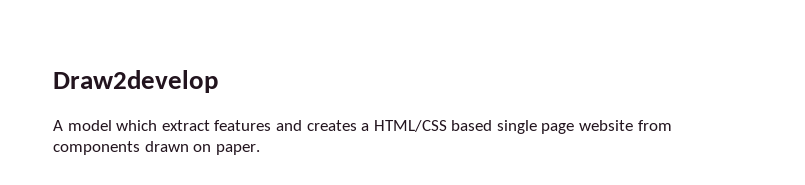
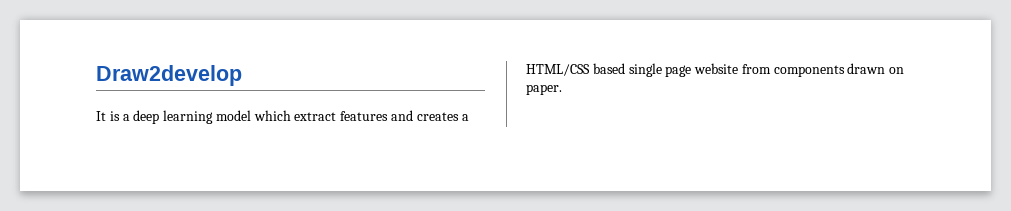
- A model which extract features and creates a HTML/CSS based single page website from components drawn on paper.
+ It is a deep learning model which extract features and creates a HTML/CSS based single page website from components drawn on paper.

